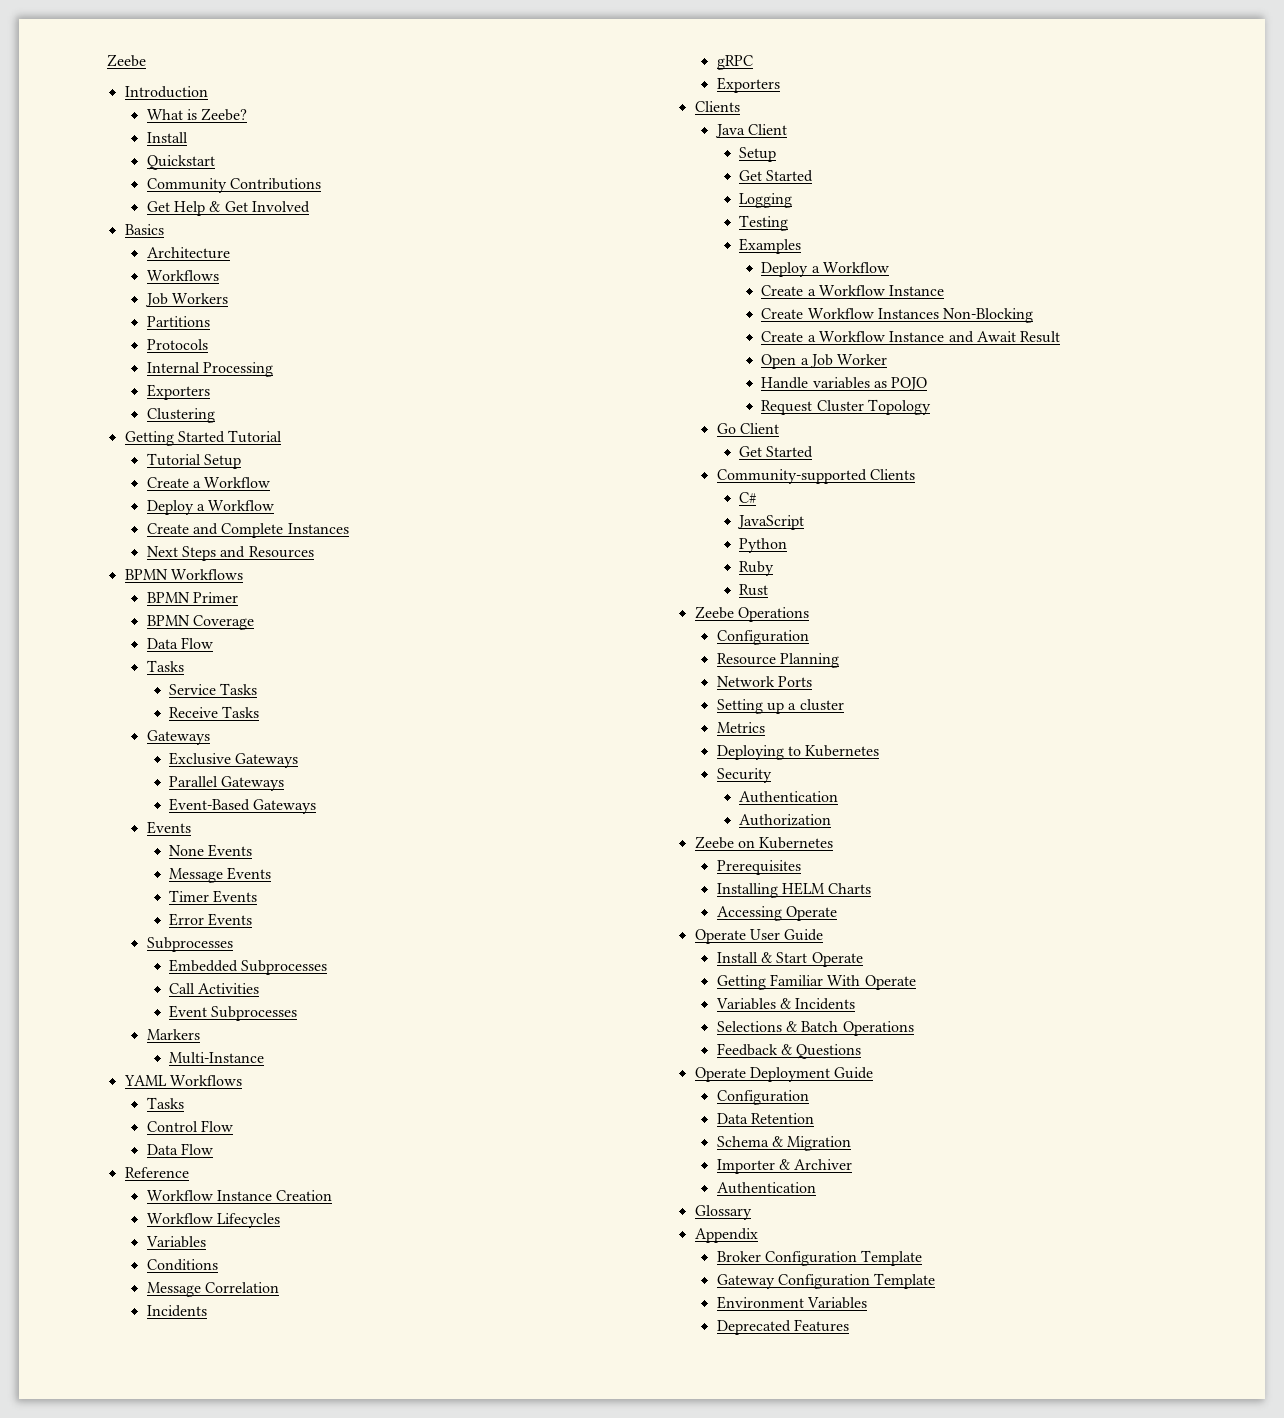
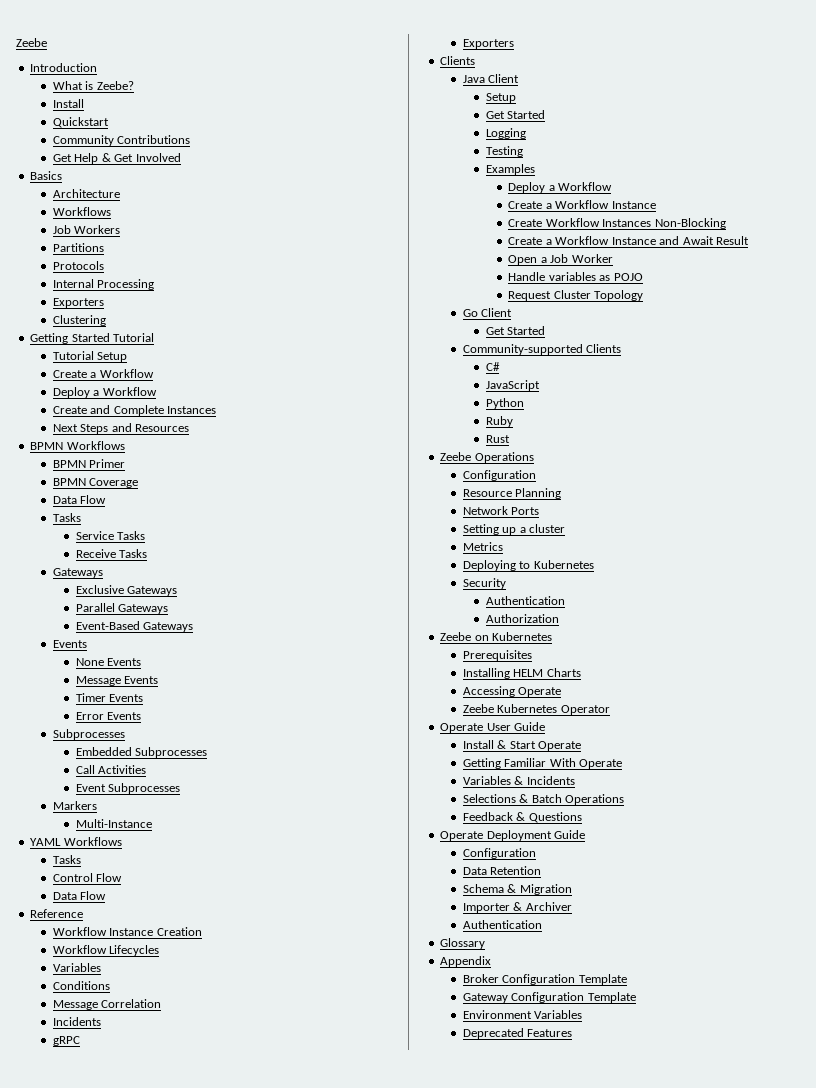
+ Zeebe Kubernetes Operator

